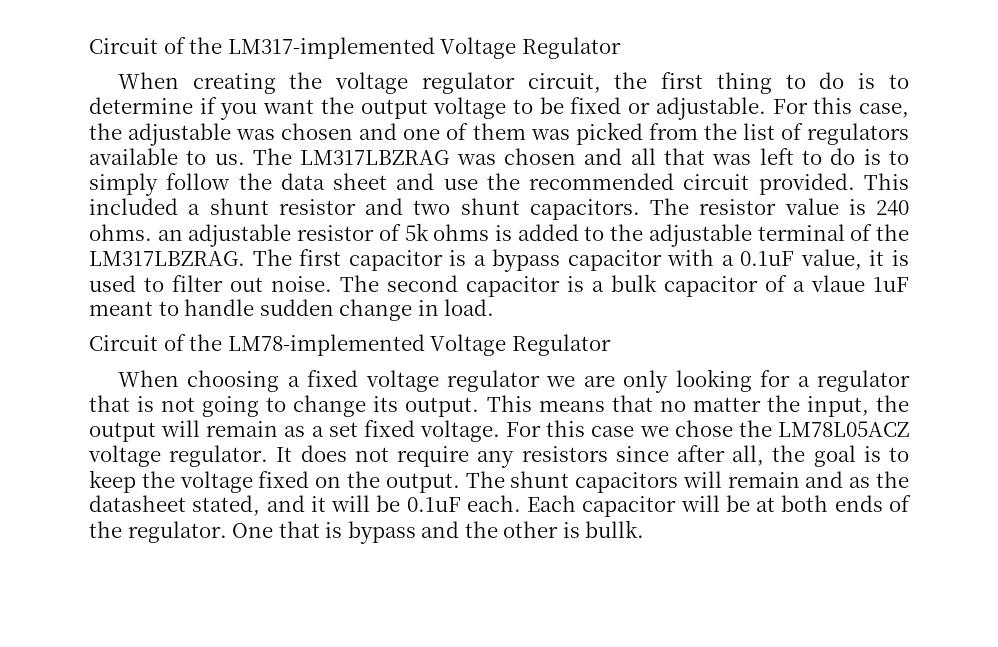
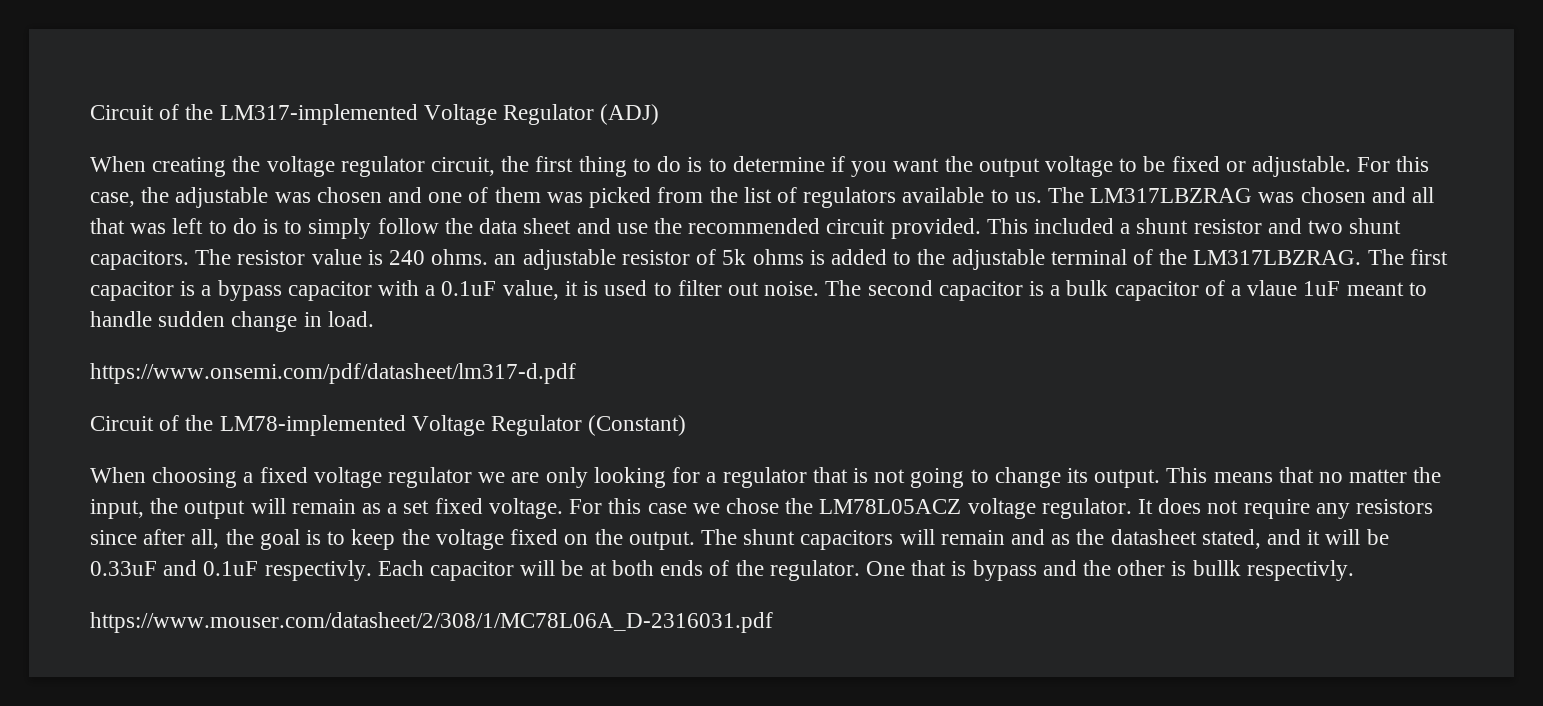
- Circuit of the LM317-implemented Voltage Regulator
+ Circuit of the LM317-implemented Voltage Regulator (ADJ)
+ https://www.onsemi.com/pdf/datasheet/lm317-d.pdf
- Circuit of the LM78-implemented Voltage Regulator
+ Circuit of the LM78-implemented Voltage Regulator (Constant)
- The shunt capacitors will remain and as the datasheet stated, and it will be 0.1uF each.
+ The shunt capacitors will remain and as the datasheet stated, and it will be 0.33uF and 0.1uF respectivly.
- One that is bypass and the other is bullk.
+ One that is bypass and the other is bullk respectivly.
+ https://www.mouser.com/datasheet/2/308/1/MC78L06A_D-2316031.pdf

